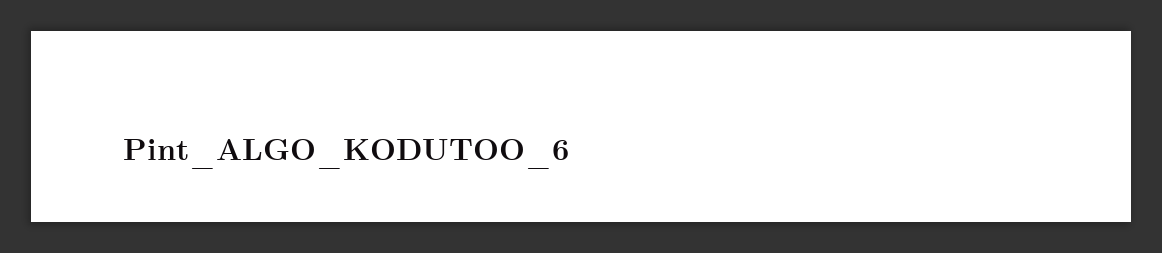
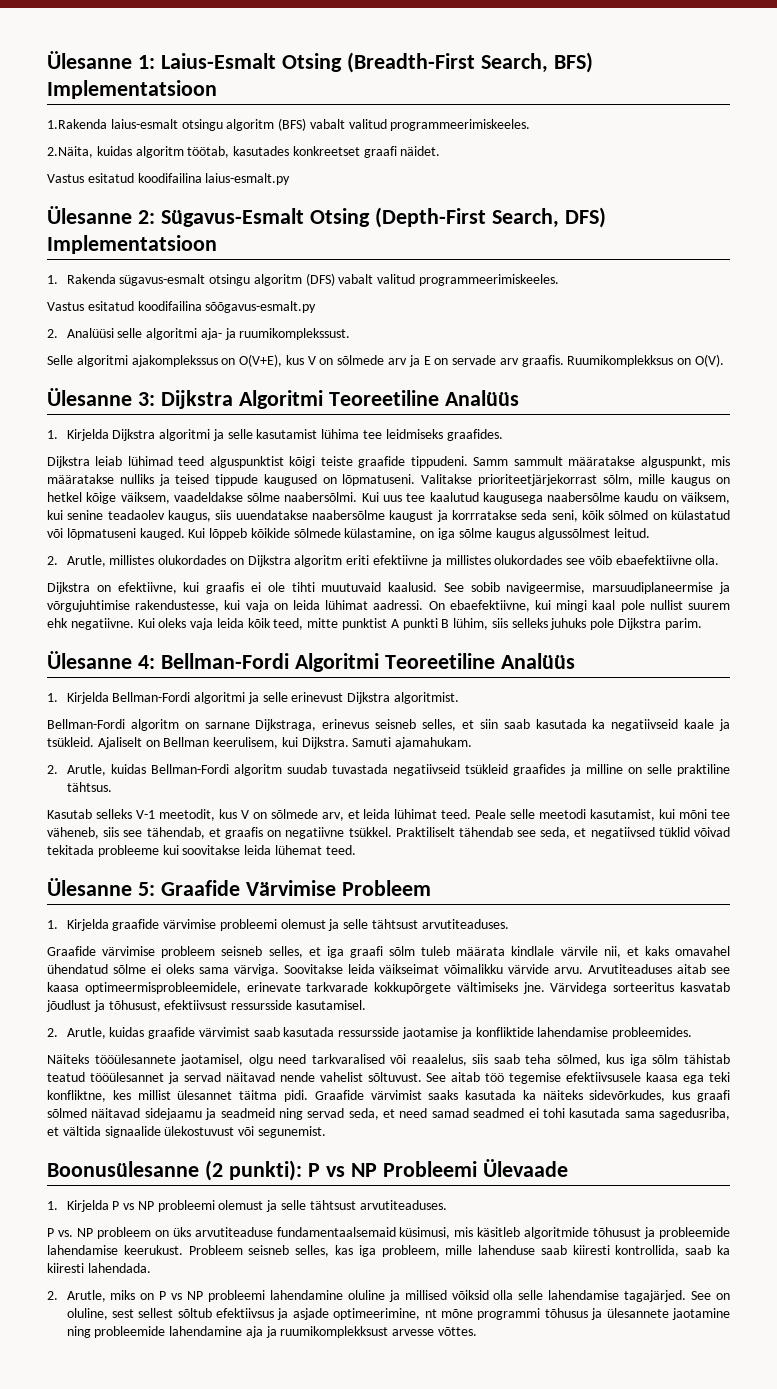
- Pint_ALGO_KODUTOO_6
+ Ülesanne 1: Laius-Esmalt Otsing (Breadth-First Search, BFS) Implementatsioon
+ 1.Rakenda laius-esmalt otsingu algoritm (BFS) vabalt valitud programmeerimiskeeles.
+ 2.Näita, kuidas algoritm töötab, kasutades konkreetset graafi näidet.
+ Vastus esitatud koodifailina laius-esmalt.py
+ Ülesanne 2: Sügavus-Esmalt Otsing (Depth-First Search, DFS) Implementatsioon
+ 1. Rakenda sügavus-esmalt otsingu algoritm (DFS) vabalt valitud programmeerimiskeeles.
+ Vastus esitatud koodifailina sõõgavus-esmalt.py
+ 2. Analüüsi selle algoritmi aja- ja ruumikomplekssust.
+ Selle algoritmi ajakomplekssus on O(V+E), kus V on sõlmede arv ja E on servade arv graafis. Ruumikomplekksus on O(V).
+ Ülesanne 3: Dijkstra Algoritmi Teoreetiline Analüüs
+ 1. Kirjelda Dijkstra algoritmi ja selle kasutamist lühima tee leidmiseks graafides.
+ Dijkstra leiab lühimad teed alguspunktist kõigi teiste graafide tippudeni. Samm sammult määratakse alguspunkt, mis määratakse nulliks ja teised tippude kaugused on lõpmatuseni. Valitakse prioriteetjärjekorrast sõlm, mille kaugus on hetkel kõige väiksem, vaadeldakse sõlme naabersõlmi. Kui uus tee kaalutud kaugusega naabersõlme kaudu on väiksem, kui senine teadaolev kaugus, siis uuendatakse naabersõlme kaugust ja korrratakse seda seni, kõik sõlmed on külastatud või lõpmatuseni kauged. Kui lõppeb kõikide sõlmede külastamine, on iga sõlme kaugus algussõlmest leitud.
+ 2. Arutle, millistes olukordades on Dijkstra algoritm eriti efektiivne ja millistes olukordades see võib ebaefektiivne olla.
+ Dijkstra on efektiivne, kui graafis ei ole tihti muutuvaid kaalusid. See sobib navigeermise, marsuudiplaneermise ja võrgujuhtimise rakendustesse, kui vaja on leida lühimat aadressi. On ebaefektiivne, kui mingi kaal pole nullist suurem ehk negatiivne. Kui oleks vaja leida kõik teed, mitte punktist A punkti B lühim, siis selleks juhuks pole Dijkstra parim.
+ Ülesanne 4: Bellman-Fordi Algoritmi Teoreetiline Analüüs
+ 1. Kirjelda Bellman-Fordi algoritmi ja selle erinevust Dijkstra algoritmist.
+ Bellman-Fordi algoritm on sarnane Dijkstraga, erinevus seisneb selles, et siin saab kasutada ka negatiivseid kaale ja tsükleid. Ajaliselt on Bellman keerulisem, kui Dijkstra. Samuti ajamahukam.
+ 2. Arutle, kuidas Bellman-Fordi algoritm suudab tuvastada negatiivseid tsükleid graafides ja milline on selle praktiline tähtsus.
+ Kasutab selleks V-1 meetodit, kus V on sõlmede arv, et leida lühimat teed. Peale selle meetodi kasutamist, kui mõni tee väheneb, siis see tähendab, et graafis on negatiivne tsükkel. Praktiliselt tähendab see seda, et negatiivsed tüklid võivad tekitada probleeme kui soovitakse leida lühemat teed.
+ Ülesanne 5: Graafide Värvimise Probleem
+ 1. Kirjelda graafide värvimise probleemi olemust ja selle tähtsust arvutiteaduses.
+ Graafide värvimise probleem seisneb selles, et iga graafi sõlm tuleb määrata kindlale värvile nii, et kaks omavahel ühendatud sõlme ei oleks sama värviga. Soovitakse leida väikseimat võimalikku värvide arvu. Arvutiteaduses aitab see kaasa optimeermisprobleemidele, erinevate tarkvarade kokkupõrgete vältimiseks jne. Värvidega sorteeritus kasvatab jõudlust ja tõhusust, efektiivsust ressursside kasutamisel.
+ 2. Arutle, kuidas graafide värvimist saab kasutada ressursside jaotamise ja konfliktide lahendamise probleemides.
+ Näiteks tööülesannete jaotamisel, olgu need tarkvaralised või reaalelus, siis saab teha sõlmed, kus iga sõlm tähistab teatud tööülesannet ja servad näitavad nende vahelist sõltuvust. See aitab töö tegemise efektiivsusele kaasa ega teki konfliktne, kes millist ülesannet täitma pidi. Graafide värvimist saaks kasutada ka näiteks sidevõrkudes, kus graafi sõlmed näitavad sidejaamu ja seadmeid ning servad seda, et need samad seadmed ei tohi kasutada sama sagedusriba, et vältida signaalide ülekostuvust või segunemist.
+ Boonusülesanne (2 punkti): P vs NP Probleemi Ülevaade
+ 1. Kirjelda P vs NP probleemi olemust ja selle tähtsust arvutiteaduses.
+ P vs. NP probleem on üks arvutiteaduse fundamentaalsemaid küsimusi, mis käsitleb algoritmide tõhusust ja probleemide lahendamise keerukust. Probleem seisneb selles, kas iga probleem, mille lahenduse saab kiiresti kontrollida, saab ka kiiresti lahendada.
+ 2. Arutle, miks on P vs NP probleemi lahendamine oluline ja millised võiksid olla selle lahendamise tagajärjed. See on oluline, sest sellest sõltub efektiivsus ja asjade optimeerimine, nt mõne programmi tõhusus ja ülesannete jaotamine ning probleemide lahendamine aja ja ruumikomplekksust arvesse võttes.

